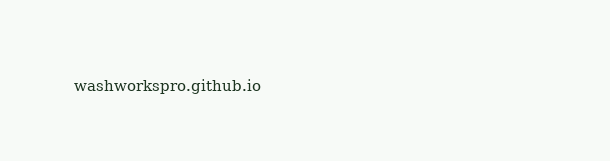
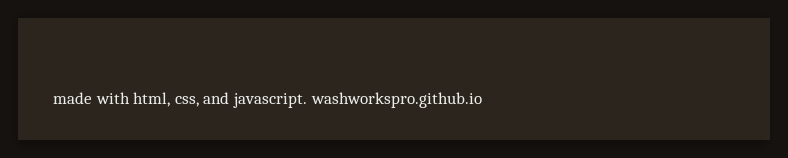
- washworkspro.github.io
+ made with html, css, and javascript. washworkspro.github.io

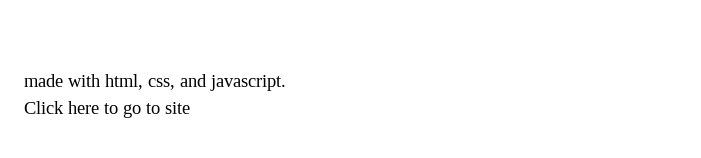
- made with html, css, and javascript. washworkspro.github.io
+ made with html, css, and javascript.
+ Click here to go to site

